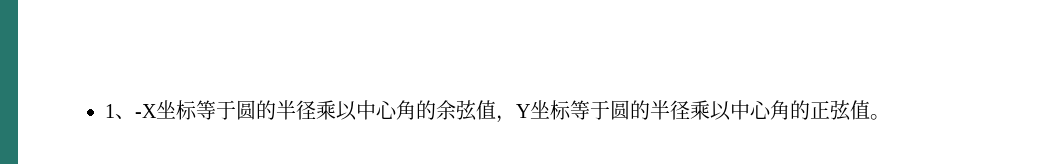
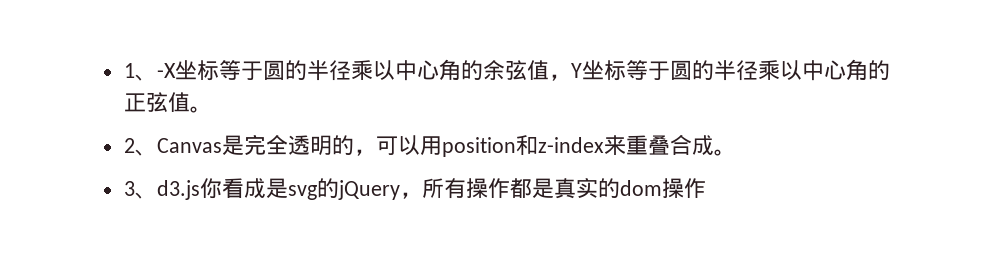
+ 2、Canvas是完全透明的，可以用position和z-index来重叠合成。
+ 3、d3.js你看成是svg的jQuery，所有操作都是真实的dom操作

